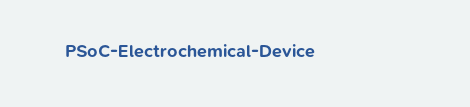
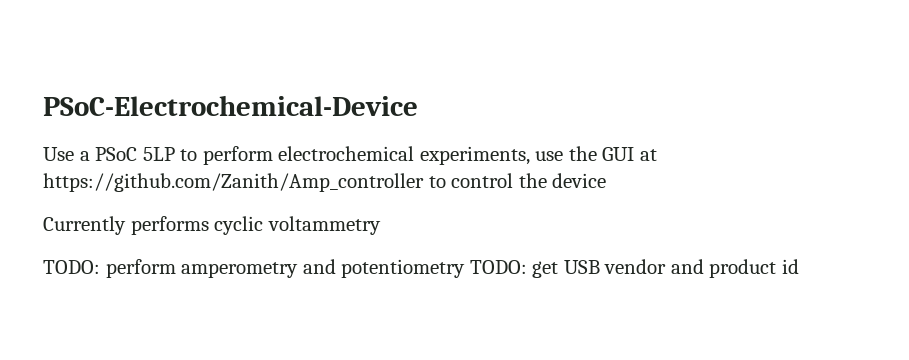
+ Use a PSoC 5LP to perform electrochemical experiments, use the GUI at https://github.com/Zanith/Amp_controller to control the device
+ Currently performs cyclic voltammetry
+ TODO: perform amperometry and potentiometry TODO: get USB vendor and product id

